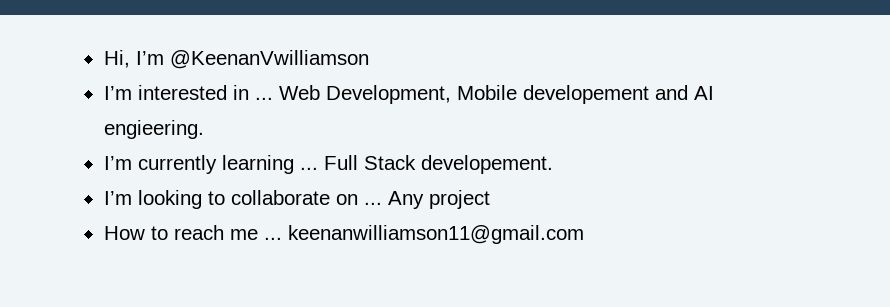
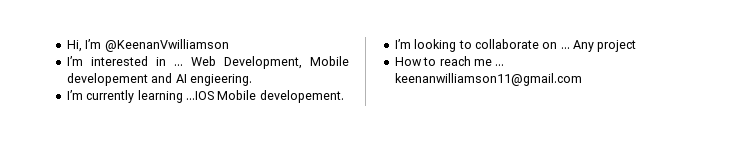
- I’m currently learning ... Full Stack developement.
+ I’m currently learning ...IOS Mobile developement.

